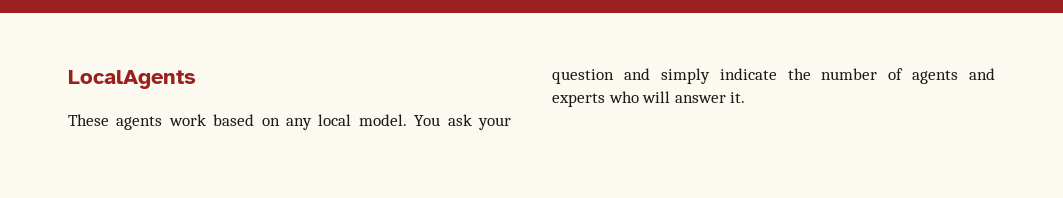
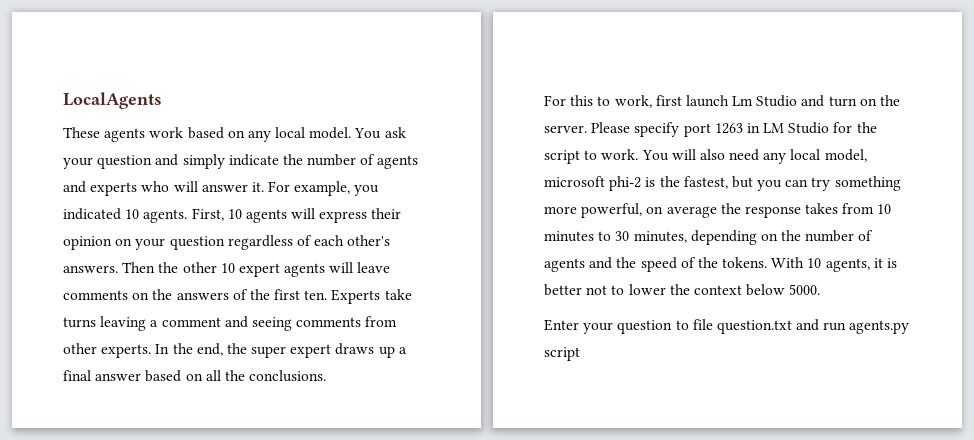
+ For example, you indicated 10 agents. First, 10 agents will express their opinion on your question regardless of each other's answers. Then the other 10 expert agents will leave comments on the answers of the first ten. Experts take turns leaving a comment and seeing comments from other experts. In the end, the super expert draws up a final answer based on all the conclusions.
+ For this to work, first launch Lm Studio and turn on the server. Please specify port 1263 in LM Studio for the script to work. You will also need any local model, microsoft phi-2 is the fastest, but you can try something more powerful, on average the response takes from 10 minutes to 30 minutes, depending on the number of agents and the speed of the tokens. With 10 agents, it is better not to lower the context below 5000.
+ Enter your question to file question.txt and run agents.py script

